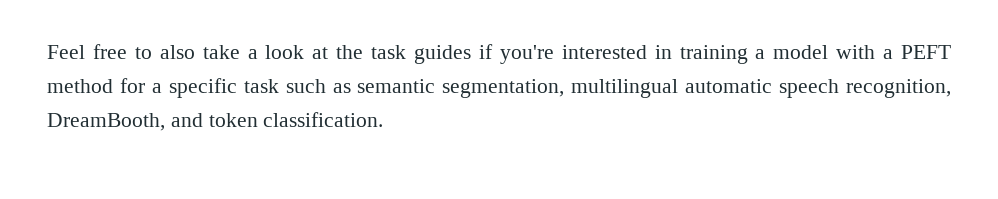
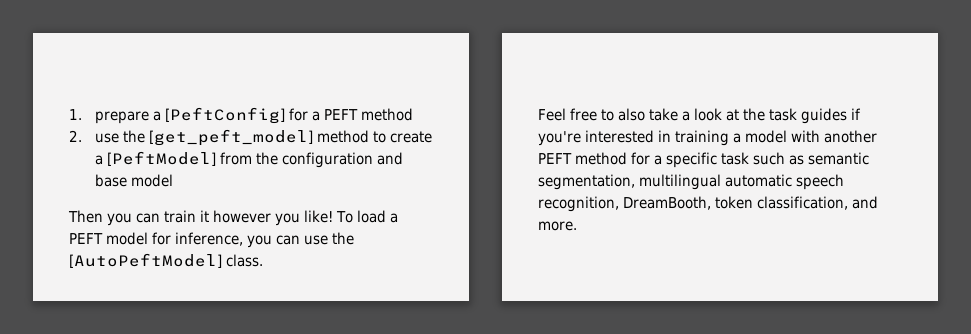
+ 1. prepare a [PeftConfig] for a PEFT method
+ 2. use the [get_peft_model] method to create a [PeftModel] from the configuration and base model
+ Then you can train it however you like! To load a PEFT model for inference, you can use the [AutoPeftModel] class.
- Feel free to also take a look at the task guides if you're interested in training a model with a PEFT method for a specific task such as semantic segmentation, multilingual automatic speech recognition, DreamBooth, and token classification.
+ Feel free to also take a look at the task guides if you're interested in training a model with another PEFT method for a specific task such as semantic segmentation, multilingual automatic speech recognition, DreamBooth, token classification, and more.

